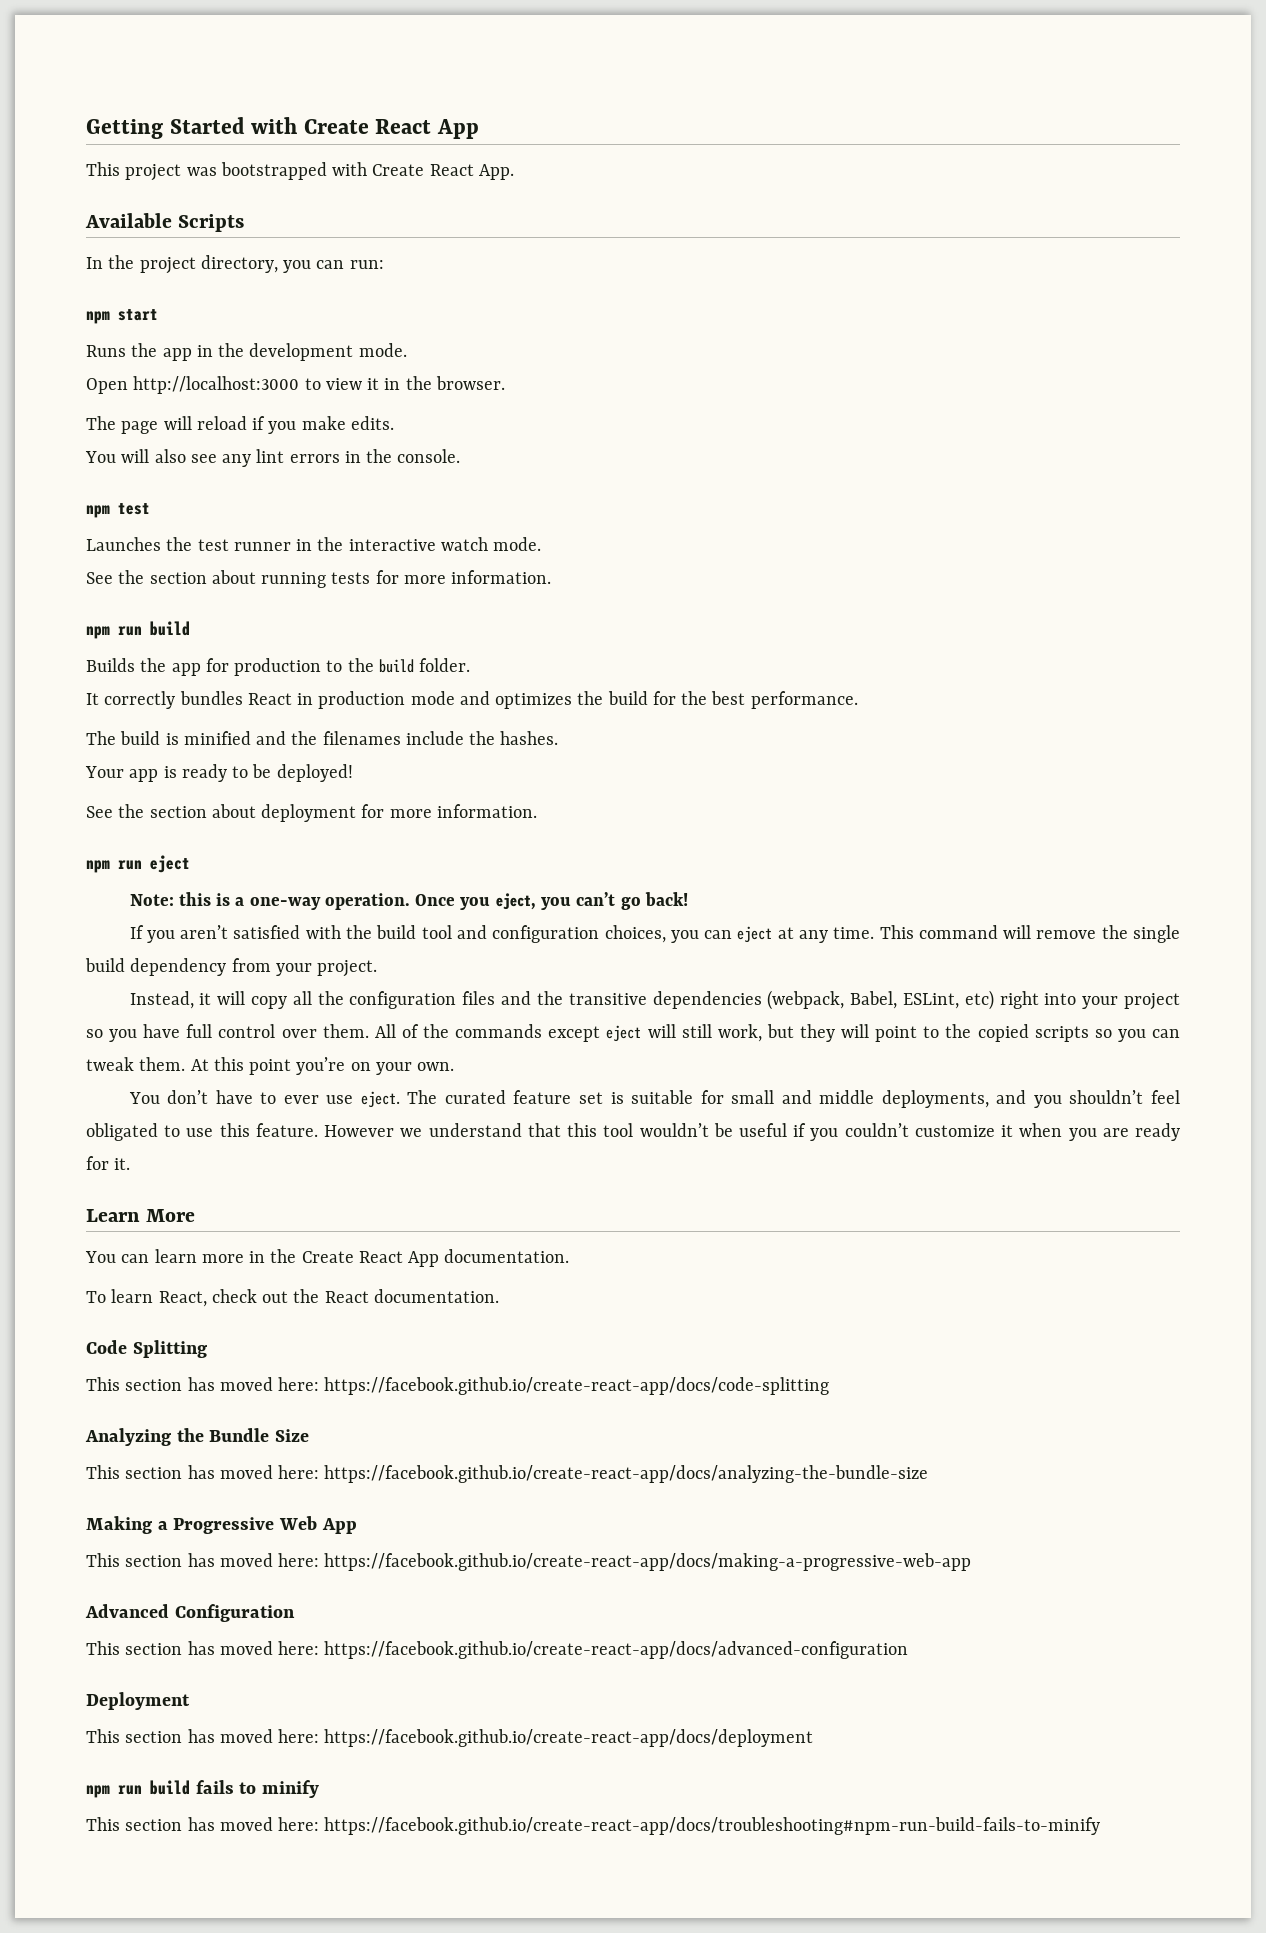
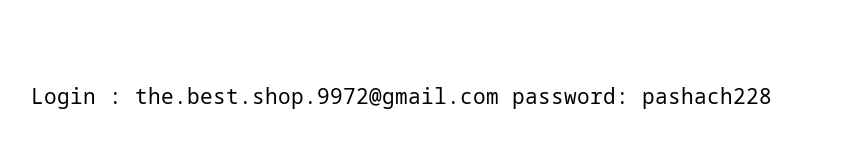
- Getting Started with Create React App
- This project was bootstrapped with Create React App.
- Available Scripts
- In the project directory, you can run:
- npm start
- Runs the app in the development mode.
- Open http://localhost:3000 to view it in the browser.
- The page will reload if you make edits.
- You will also see any lint errors in the console.
- npm test
- Launches the test runner in the interactive watch mode.
- See the section about running tests for more information.
- npm run build
- Builds the app for production to the build folder.
- It correctly bundles React in production mode and optimizes the build for the best performance.
- The build is minified and the filenames include the hashes.
- Your app is ready to be deployed!
- See the section about deployment for more information.
- npm run eject
- Note: this is a one-way operation. Once you eject, you can’t go back!
- If you aren’t satisfied with the build tool and configuration choices, you can eject at any time. This command will remove the single build dependency from your project.
- Instead, it will copy all the configuration files and the transitive dependencies (webpack, Babel, ESLint, etc) right into your project so you have full control over them. All of the commands except eject will still work, but they will point to the copied scripts so you can tweak them. At this point you’re on your own.
- You don’t have to ever use eject. The curated feature set is suitable for small and middle deployments, and you shouldn’t feel obligated to use this feature. However we understand that this tool wouldn’t be useful if you couldn’t customize it when you are ready for it.
- Learn More
- You can learn more in the Create React App documentation.
- To learn React, check out the React documentation.
- Code Splitting
- This section has moved here: https://facebook.github.io/create-react-app/docs/code-splitting
- Analyzing the Bundle Size
- This section has moved here: https://facebook.github.io/create-react-app/docs/analyzing-the-bundle-size
- Making a Progressive Web App
- This section has moved here: https://facebook.github.io/create-react-app/docs/making-a-progressive-web-app
- Advanced Configuration
- This section has moved here: https://facebook.github.io/create-react-app/docs/advanced-configuration
- Deployment
- This section has moved here: https://facebook.github.io/create-react-app/docs/deployment
- npm run build fails to minify
- This section has moved here: https://facebook.github.io/create-react-app/docs/troubleshooting#npm-run-build-fails-to-minify
+ Login : the.best.shop.9972@gmail.com password: pashach228

